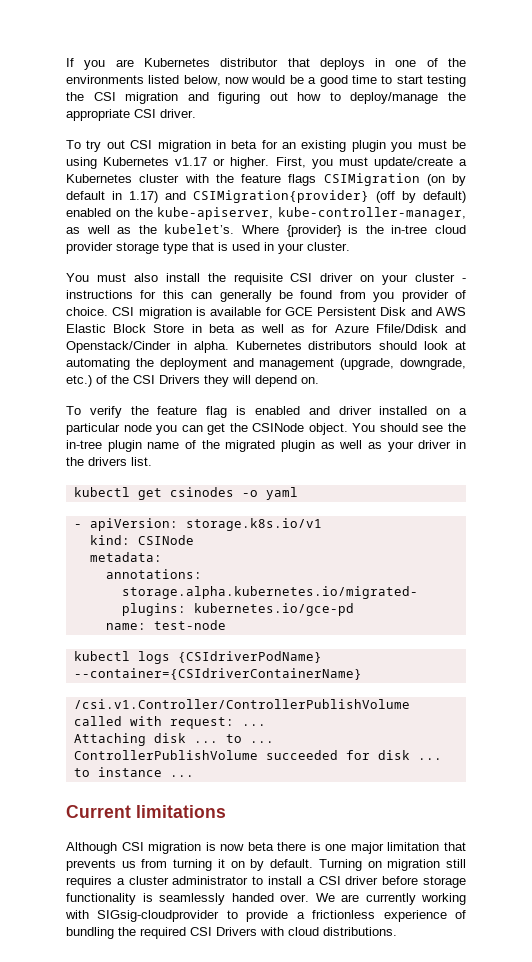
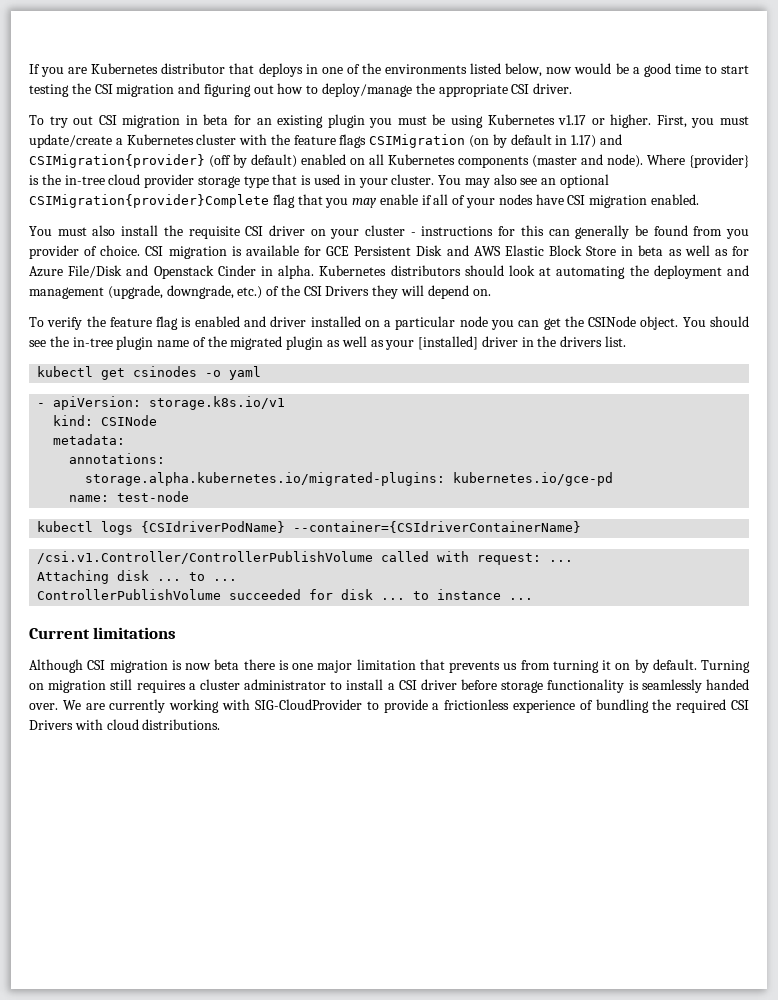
- First, you must update/create a Kubernetes cluster with the feature flags CSIMigration (on by default in 1.17) and CSIMigration{provider} (off by default) enabled on the kube-apiserver, kube-controller-manager, as well as the kubelet’s.
+ First, you must update/create a Kubernetes cluster with the feature flags CSIMigration (on by default in 1.17) and CSIMigration{provider} (off by default) enabled on all Kubernetes components (master and node).
+ You may also see an optional CSIMigration{provider}Complete flag that you may enable if all of your nodes have CSI migration enabled.
- CSI migration is available for GCE Persistent Disk and AWS Elastic Block Store in beta as well as for Azure Ffile/Ddisk and Openstack/Cinder in alpha.
+ CSI migration is available for GCE Persistent Disk and AWS Elastic Block Store in beta as well as for Azure File/Disk and Openstack Cinder in alpha.
- You should see the in-tree plugin name of the migrated plugin as well as your driver in the drivers list.
+ You should see the in-tree plugin name of the migrated plugin as well as your [installed] driver in the drivers list.
- We are currently working with SIGsig-cloudprovider to provide a frictionless experience of bundling the required CSI Drivers with cloud distributions.
+ We are currently working with SIG-CloudProvider to provide a frictionless experience of bundling the required CSI Drivers with cloud distributions.

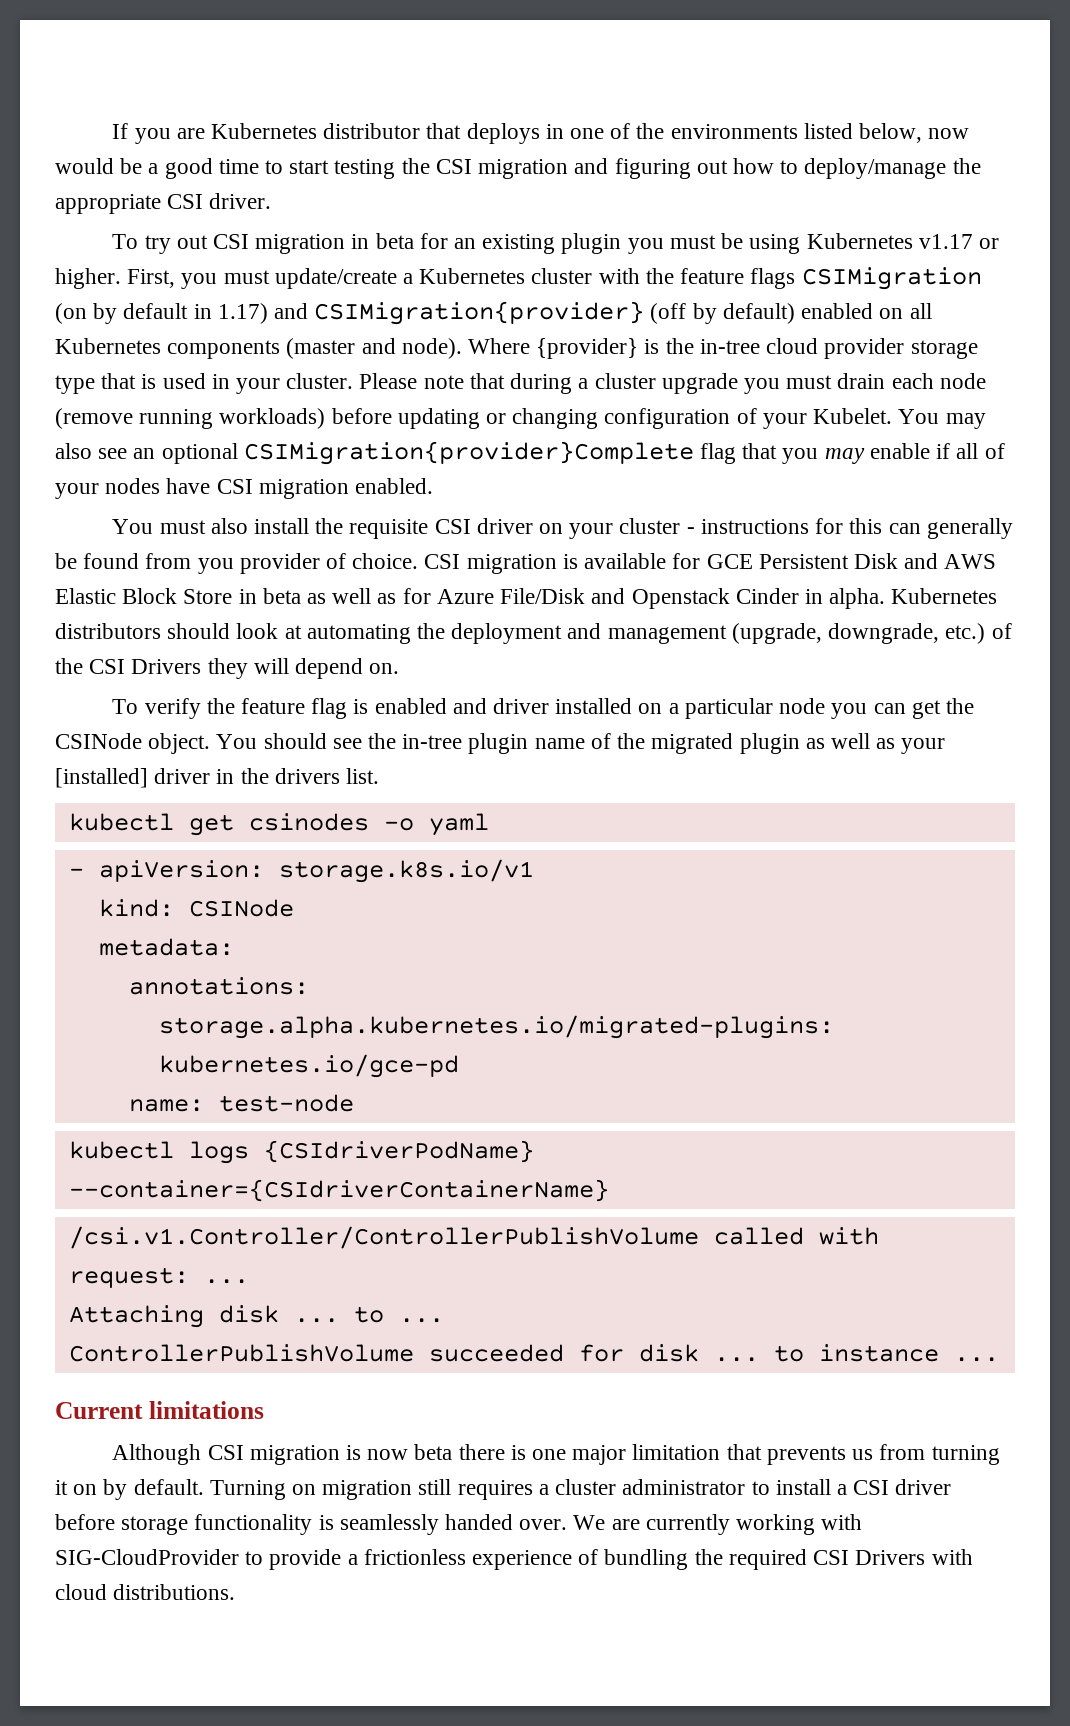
+ Please note that during a cluster upgrade you must drain each node (remove running workloads) before updating or changing configuration of your Kubelet.

